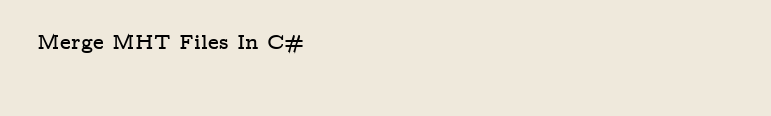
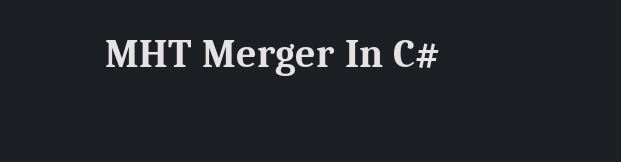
- Merge MHT Files In C#
+ MHT Merger In C#

